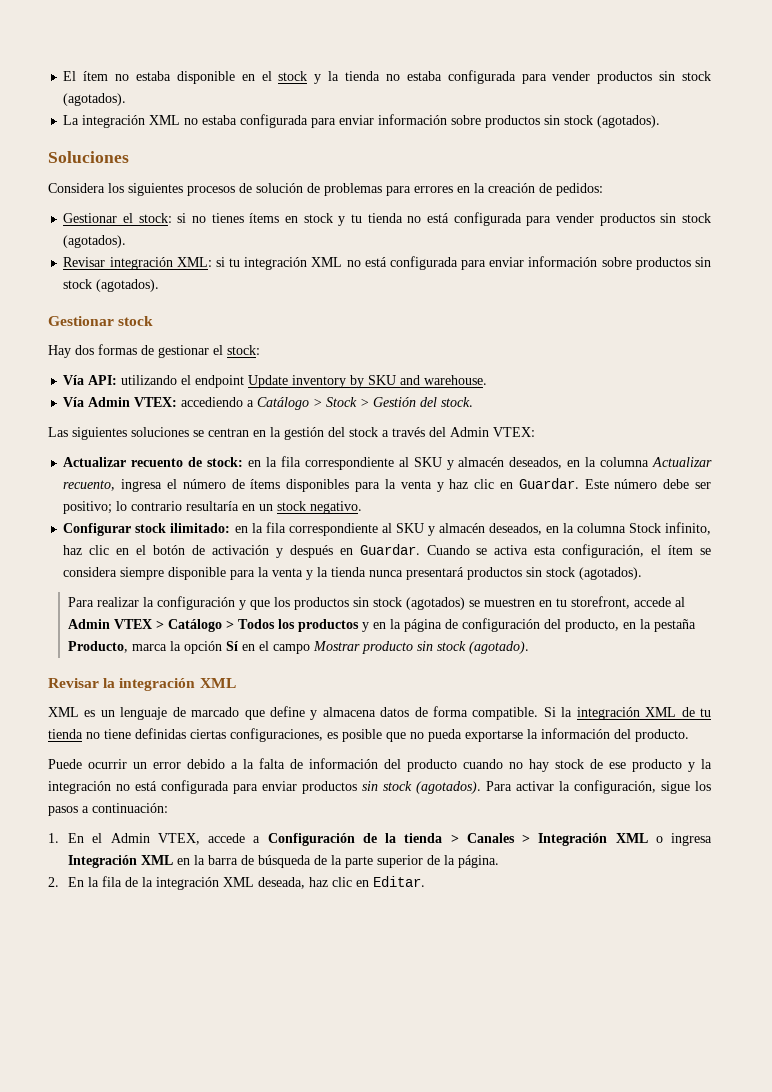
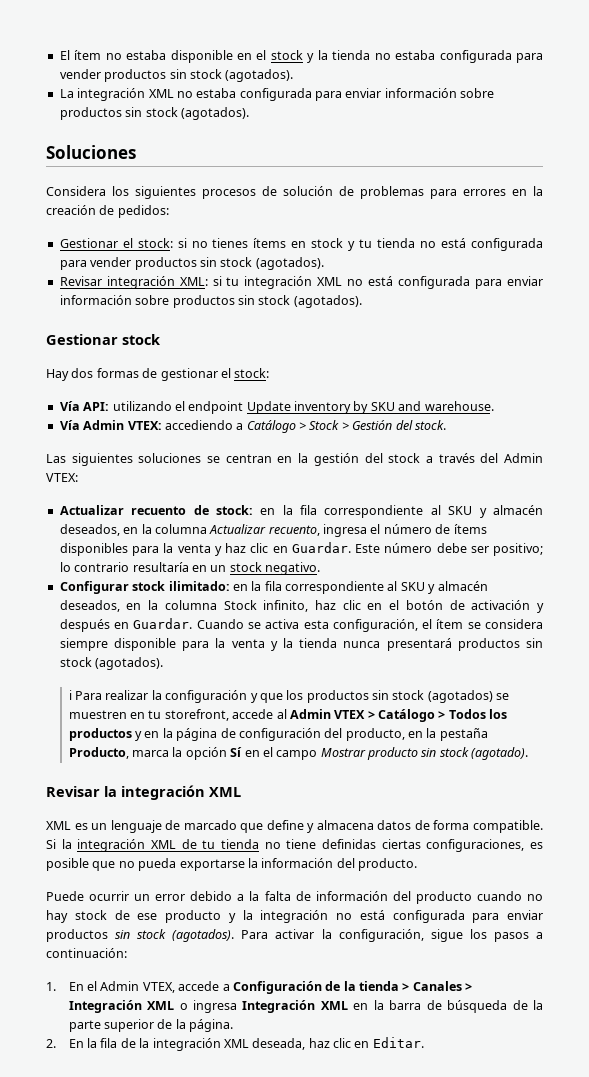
- Para realizar la configuración y que los productos sin stock (agotados) se muestren en tu storefront, accede al Admin VTEX > Catálogo > Todos los productos y en la página de configuración del producto, en la pestaña Producto, marca la opción Sí en el campo Mostrar producto sin stock (agotado).
+ ℹ Para realizar la configuración y que los productos sin stock (agotados) se muestren en tu storefront, accede al Admin VTEX > Catálogo > Todos los productos y en la página de configuración del producto, en la pestaña Producto, marca la opción Sí en el campo Mostrar producto sin stock (agotado).

